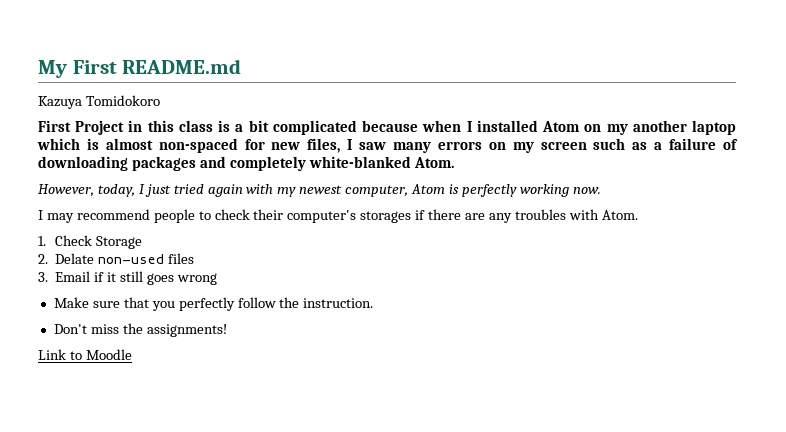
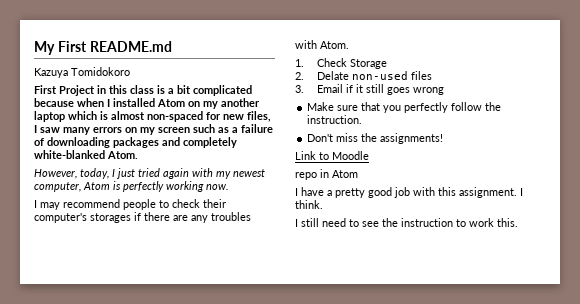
+ repo in Atom
+ I have a pretty good job with this assignment. I think.
+ I still need to see the instruction to work this.

